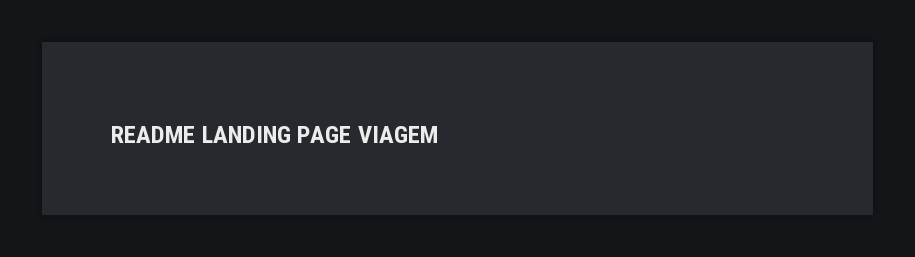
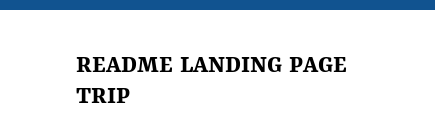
- README LANDING PAGE VIAGEM
+ README LANDING PAGE TRIP

